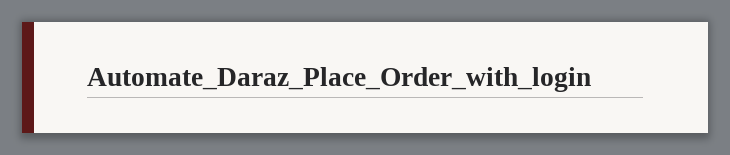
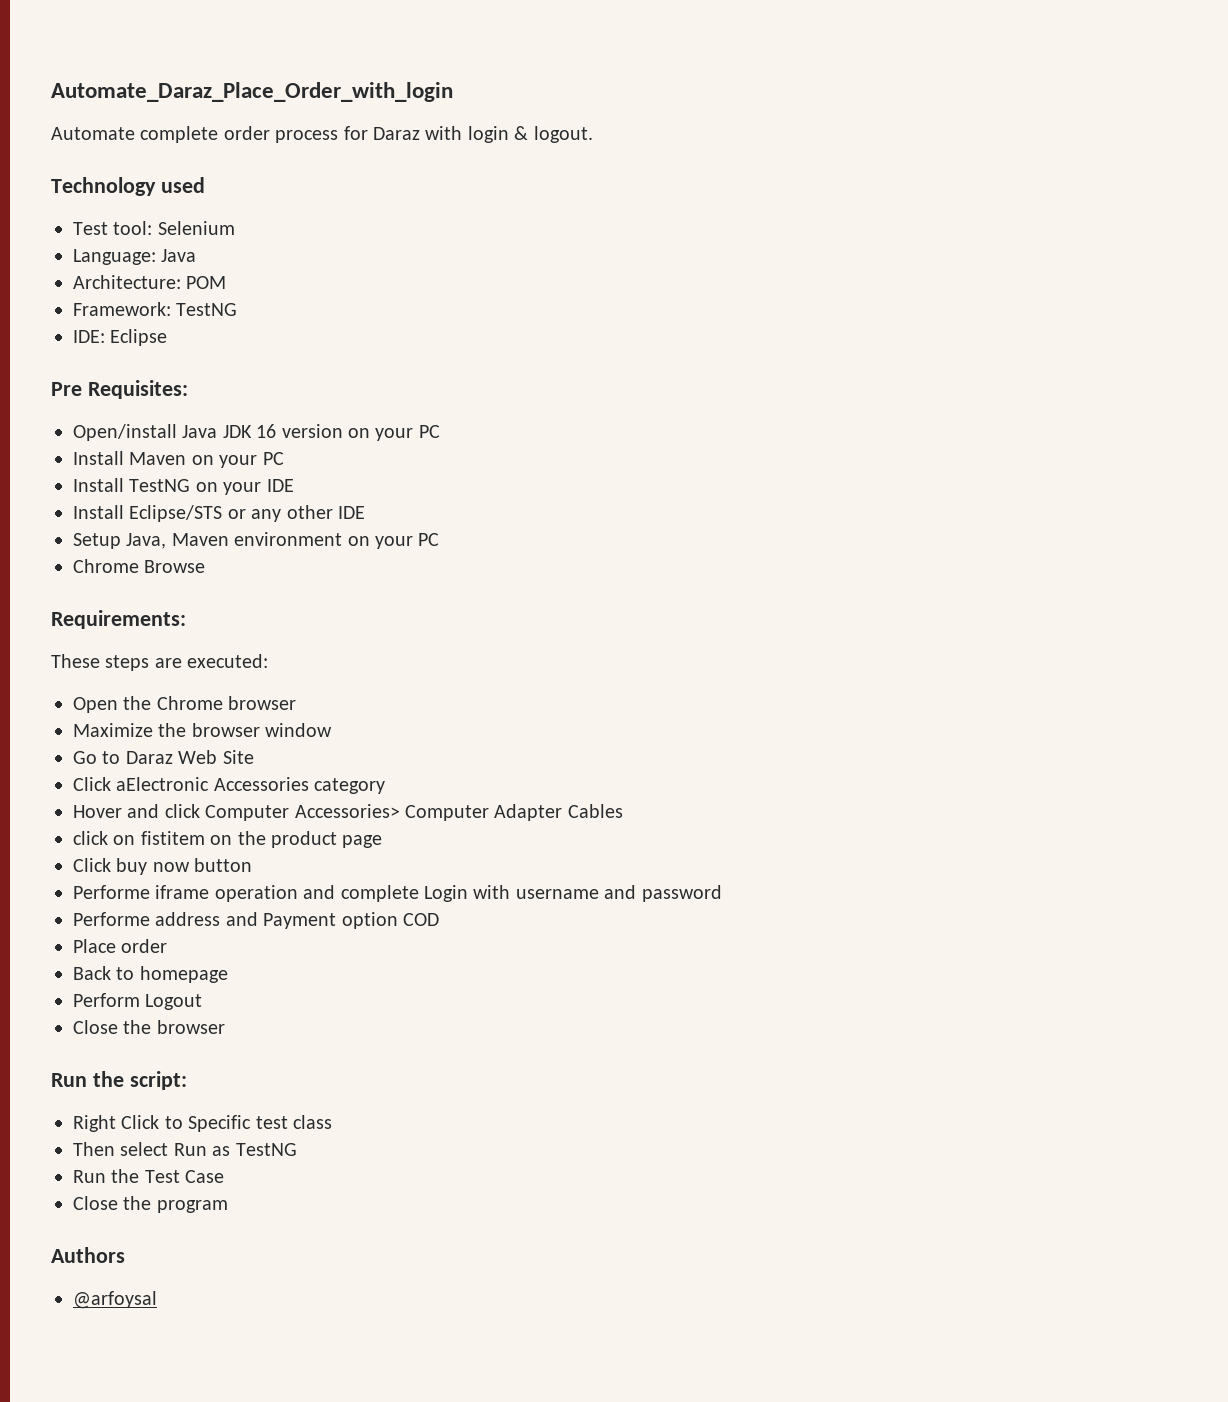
+ Automate complete order process for Daraz with login & logout.
+ Technology used
+ Test tool: Selenium
+ Language: Java
+ Architecture: POM
+ Framework: TestNG
+ IDE: Eclipse
+ Pre Requisites:
+ Open/install Java JDK 16 version on your PC
+ Install Maven on your PC
+ Install TestNG on your IDE
+ Install Eclipse/STS or any other IDE
+ Setup Java, Maven environment on your PC
+ Chrome Browse
+ Requirements:
+ These steps are executed:
+ Open the Chrome browser
+ Maximize the browser window
+ Go to Daraz Web Site
+ Click aElectronic Accessories category
+ Hover and click Computer Accessories> Computer Adapter Cables
+ click on fistitem on the product page
+ Click buy now button
+ Performe iframe operation and complete Login with username and password
+ Performe address and Payment option COD
+ Place order
+ Back to homepage
+ Perform Logout
+ Close the browser
+ Run the script:
+ Right Click to Specific test class
+ Then select Run as TestNG
+ Run the Test Case
+ Close the program
+ Authors
+ @arfoysal

